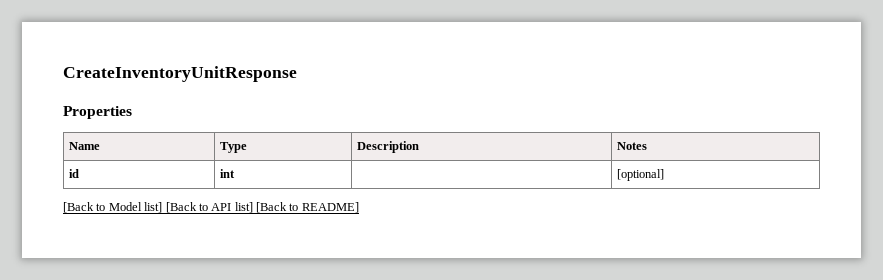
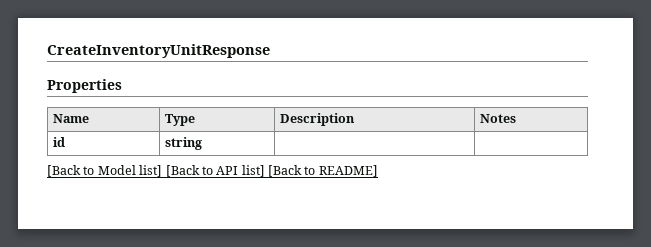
- id | int | | [optional]
+ id | string | |

